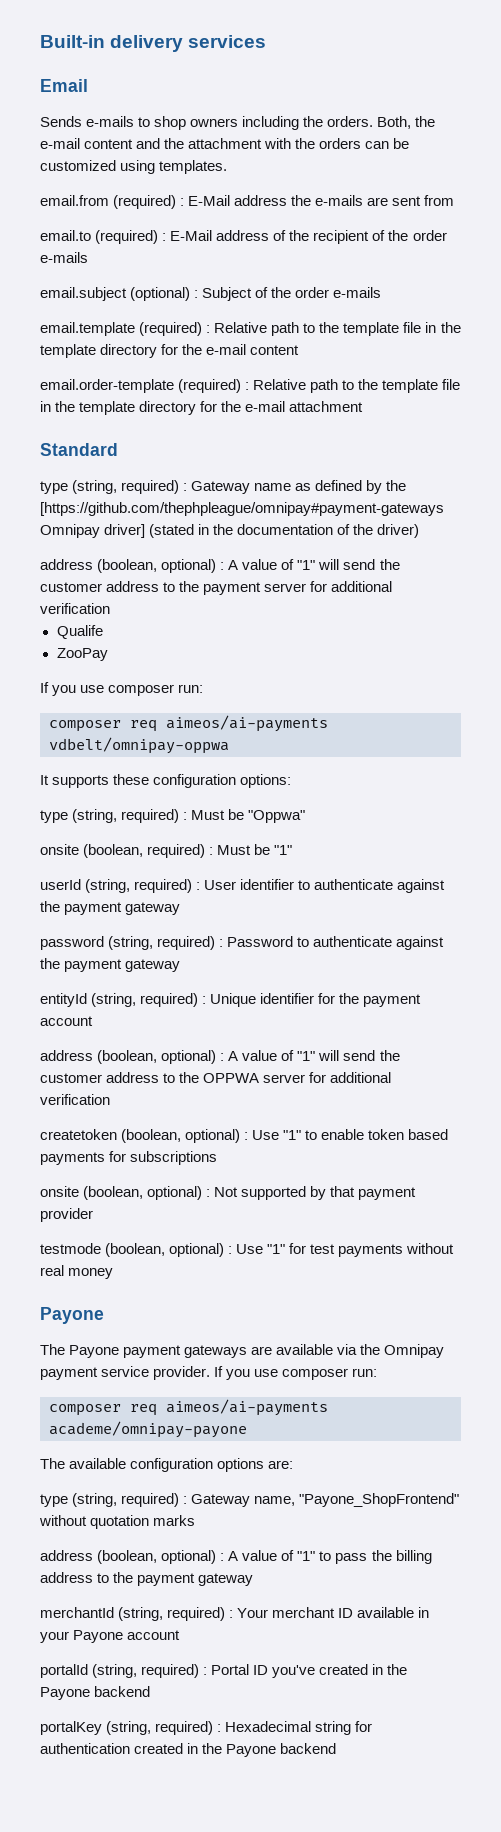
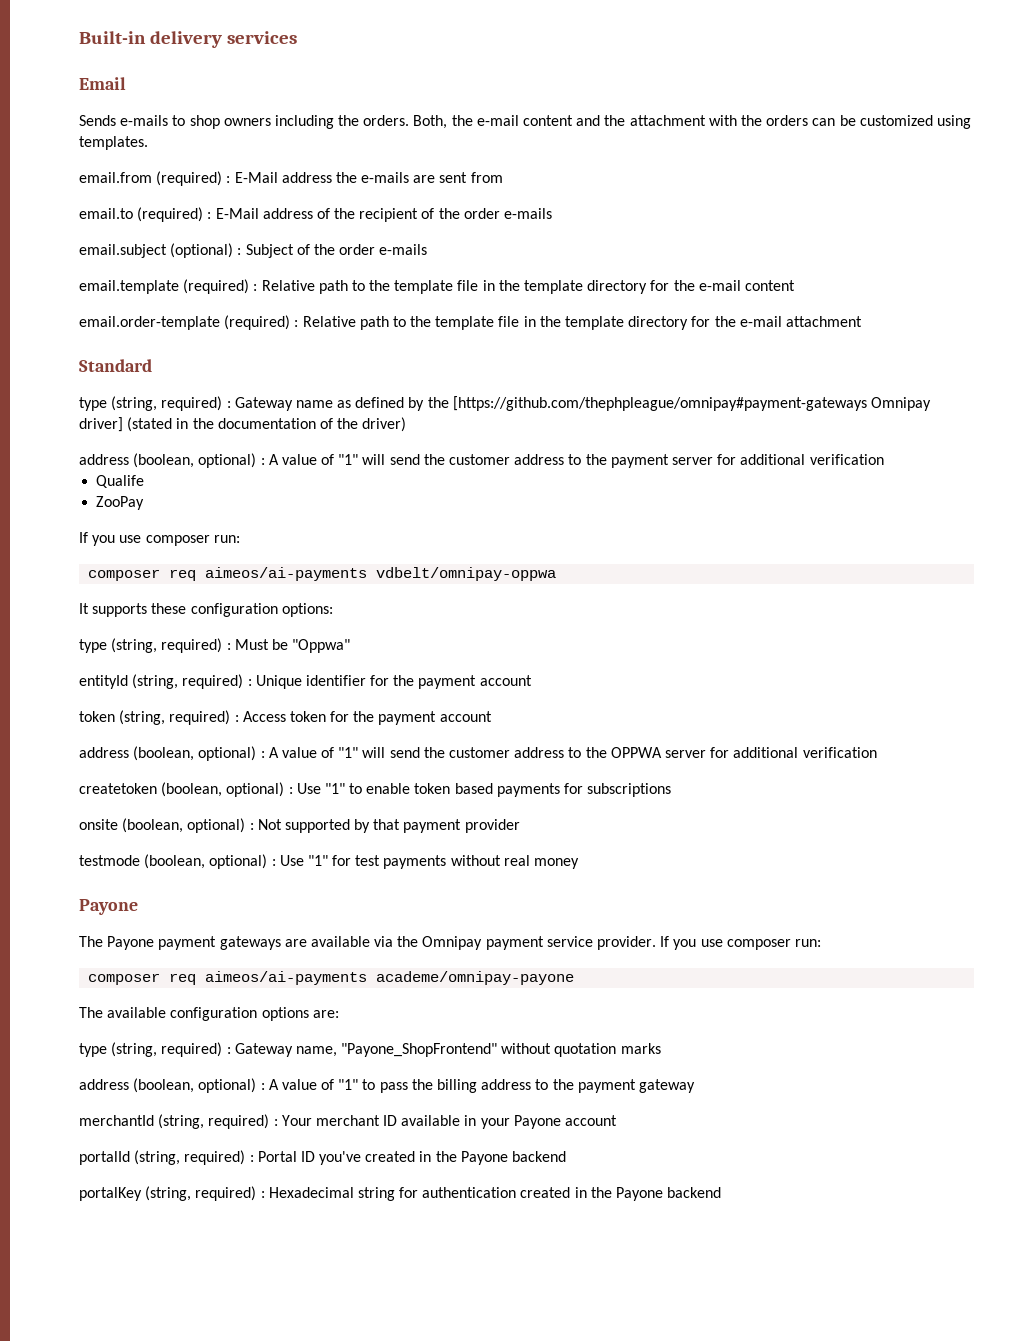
- onsite (boolean, required) : Must be "1"
- userId (string, required) : User identifier to authenticate against the payment gateway
- password (string, required) : Password to authenticate against the payment gateway
+ token (string, required) : Access token for the payment account

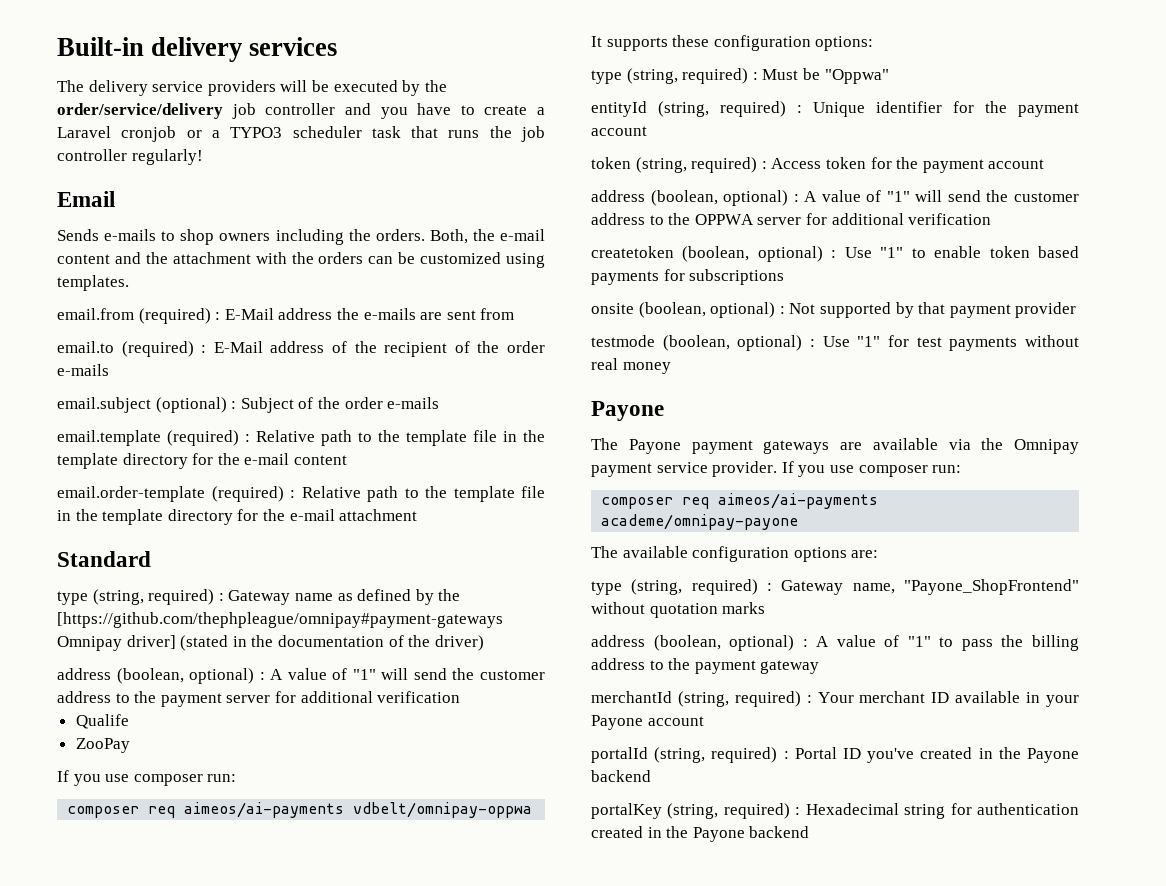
+ The delivery service providers will be executed by the order/service/delivery job controller and you have to create a Laravel cronjob or a TYPO3 scheduler task that runs the job controller regularly!

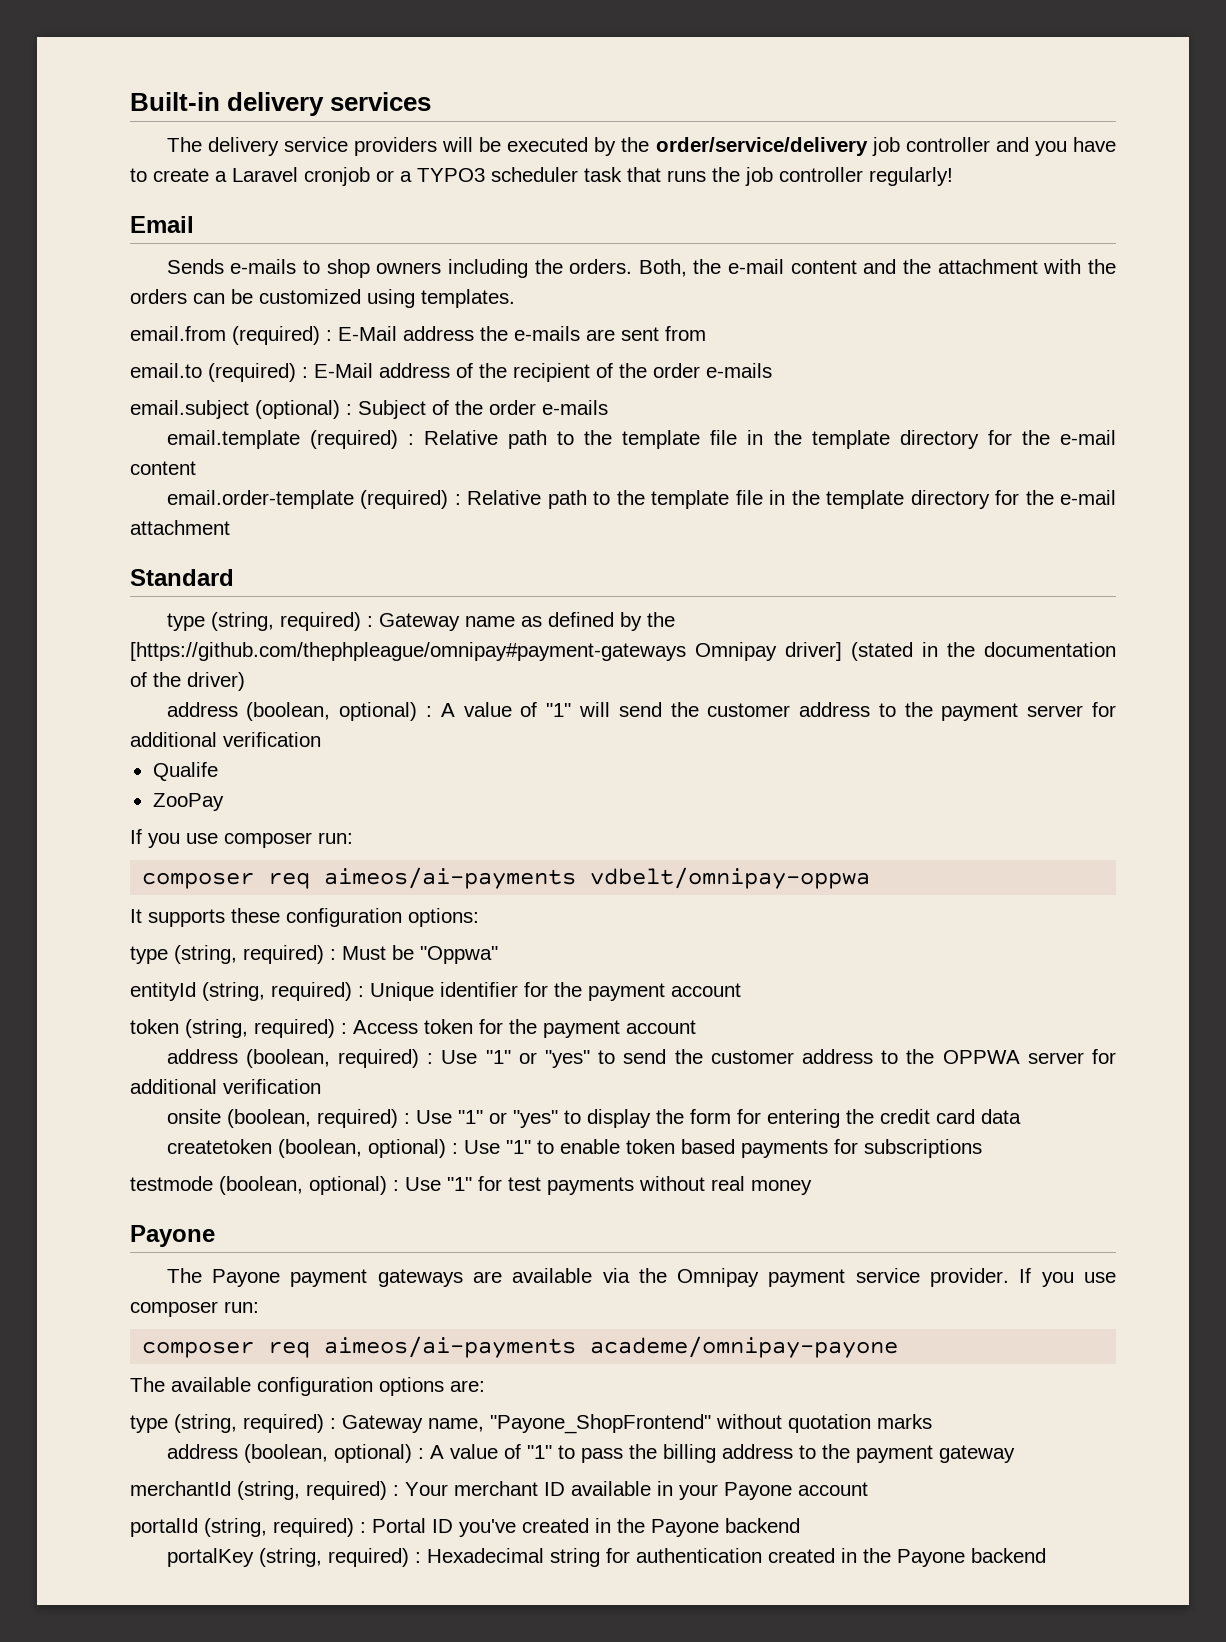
- address (boolean, optional) : A value of "1" will send the customer address to the OPPWA server for additional verification
+ address (boolean, required) : Use "1" or "yes" to send the customer address to the OPPWA server for additional verification
+ onsite (boolean, required) : Use "1" or "yes" to display the form for entering the credit card data
- onsite (boolean, optional) : Not supported by that payment provider

